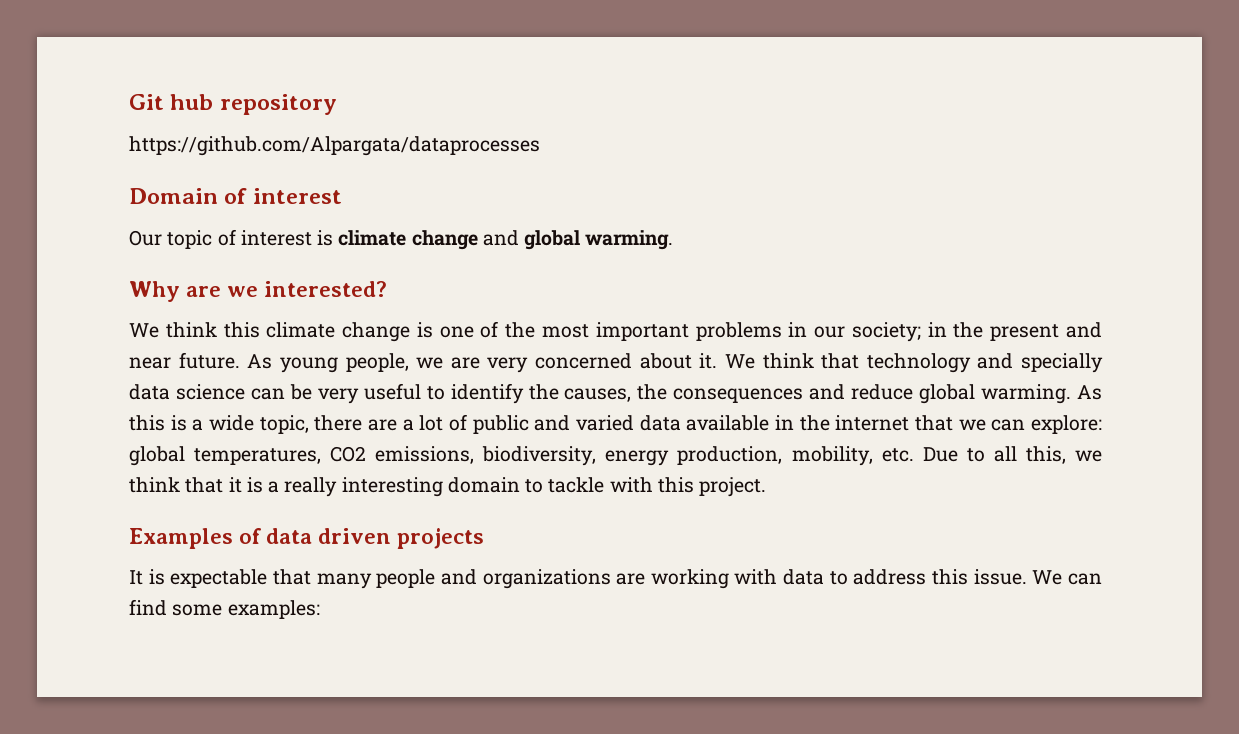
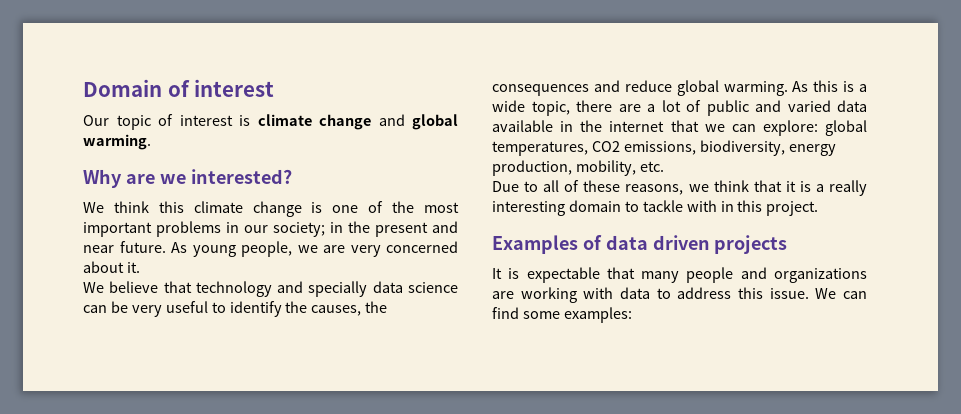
- Git hub repository
- https://github.com/Alpargata/dataprocesses
- As young people, we are very concerned about it. We think that technology and specially data science can be very useful to identify the causes, the consequences and reduce global warming.
+ As young people, we are very concerned about it.
+ We believe that technology and specially data science can be very useful to identify the causes, the consequences and reduce global warming.
- As this is a wide topic, there are a lot of public and varied data available in the internet that we can explore: global temperatures, CO2 emissions, biodiversity, energy production, mobility, etc. Due to all this, we think that it is a really interesting domain to tackle with this project.
+ As this is a wide topic, there are a lot of public and varied data available in the internet that we can explore: global temperatures, CO2 emissions, biodiversity, energy production, mobility, etc.
+ Due to all of these reasons, we think that it is a really interesting domain to tackle with in this project.

